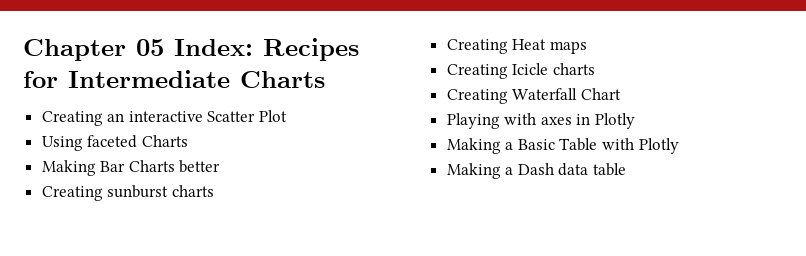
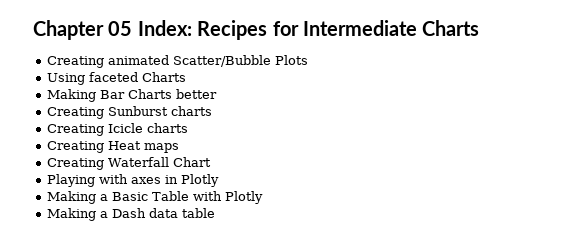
- Creating an interactive Scatter Plot
+ Creating animated Scatter/Bubble Plots
- Creating sunburst charts
+ Creating Sunburst charts
+ Creating Icicle charts
- Creating Icicle charts

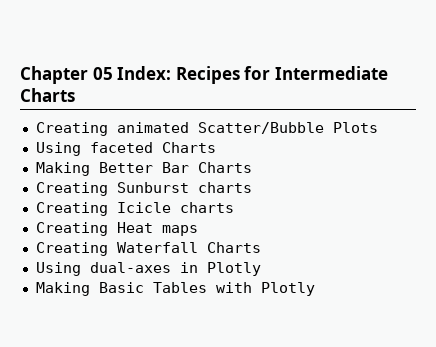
- Making Bar Charts better
+ Making Better Bar Charts
- Creating Waterfall Chart
- Playing with axes in Plotly
+ Creating Waterfall Charts
+ Using dual-axes in Plotly
- Making a Basic Table with Plotly
+ Making Basic Tables with Plotly
- Making a Dash data table

